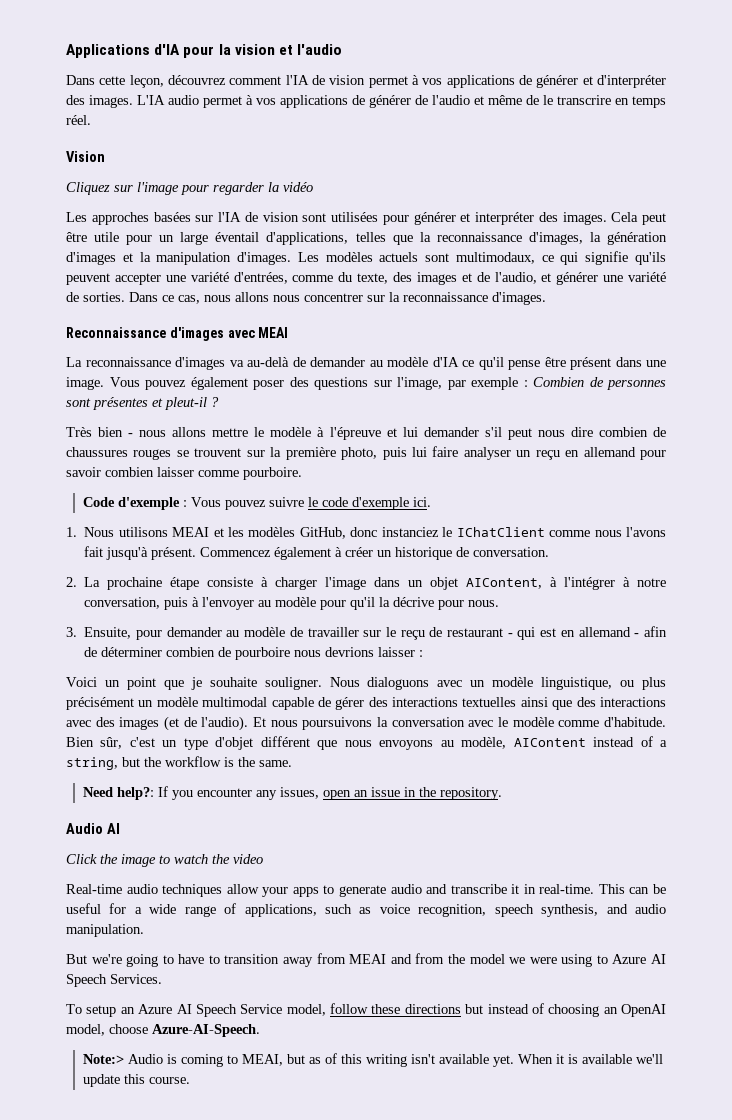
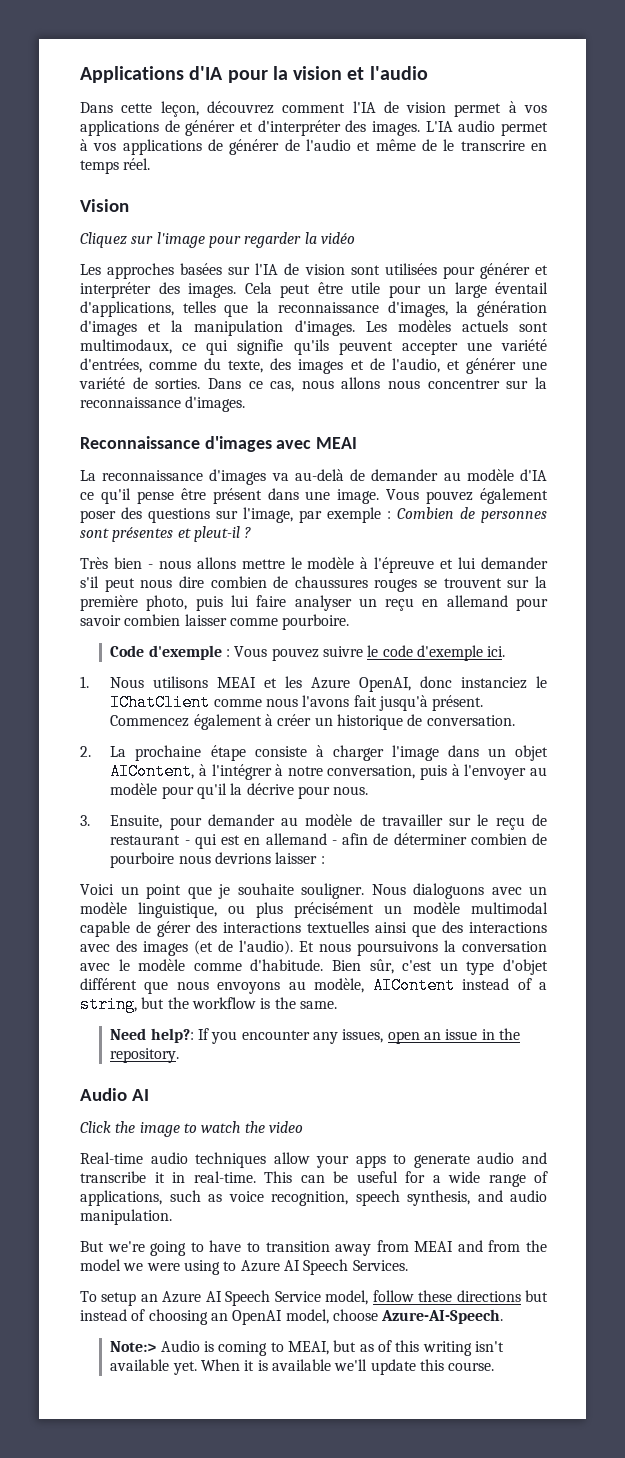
- 1. Nous utilisons MEAI et les modèles GitHub, donc instanciez le IChatClient comme nous l'avons fait jusqu'à présent.
+ 1. Nous utilisons MEAI et les Azure OpenAI, donc instanciez le IChatClient comme nous l'avons fait jusqu'à présent.

